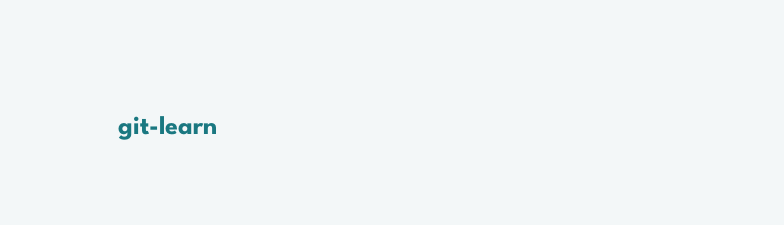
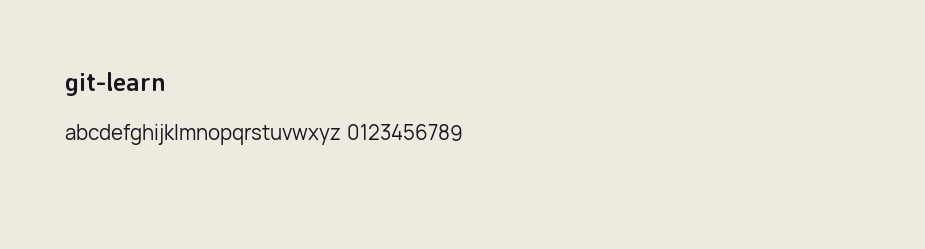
+ abcdefghijklmnopqrstuvwxyz 0123456789

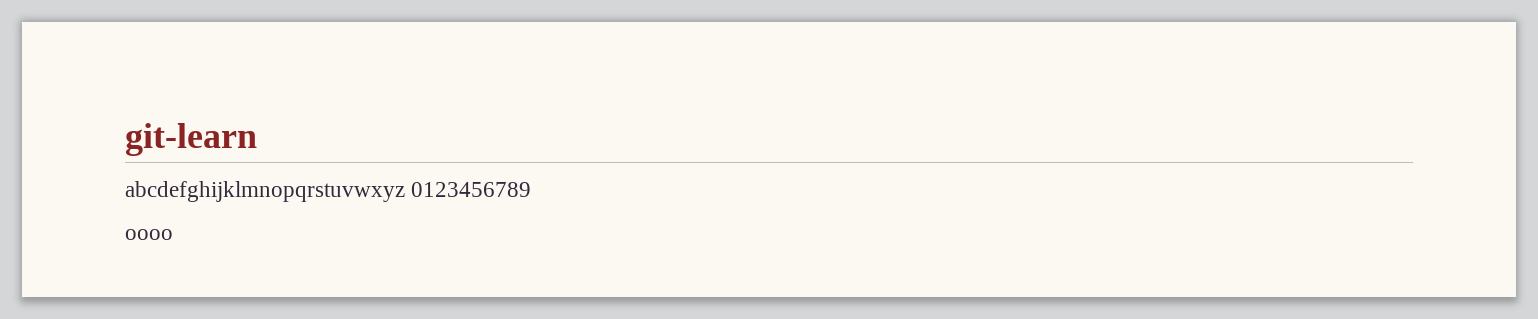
+ oooo

